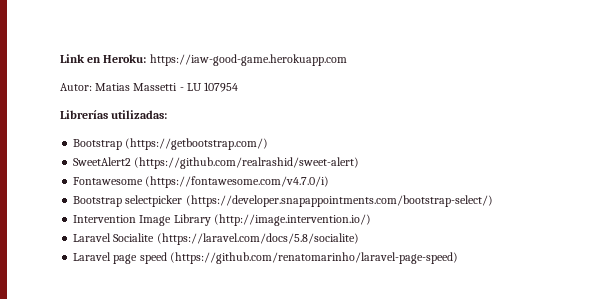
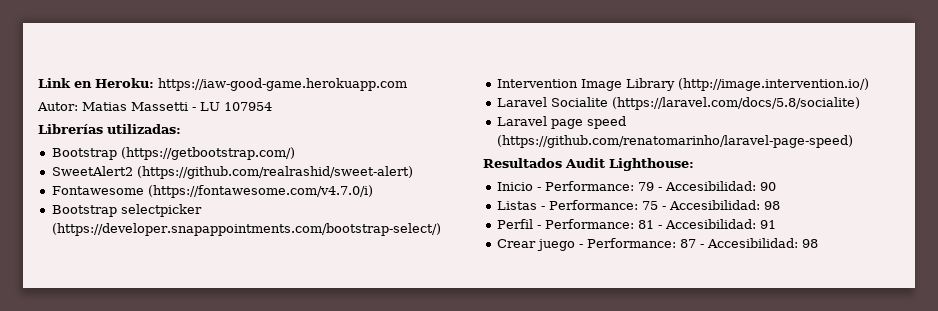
+ Resultados Audit Lighthouse:
+ Inicio - Performance: 79 - Accesibilidad: 90
+ Listas - Performance: 75 - Accesibilidad: 98
+ Perfil - Performance: 81 - Accesibilidad: 91
+ Crear juego - Performance: 87 - Accesibilidad: 98

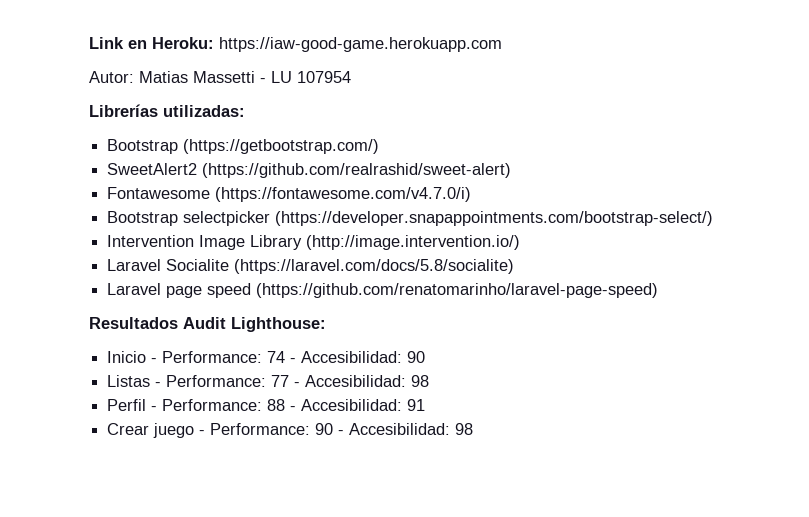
- Inicio - Performance: 79 - Accesibilidad: 90
+ Inicio - Performance: 74 - Accesibilidad: 90
- Listas - Performance: 75 - Accesibilidad: 98
+ Listas - Performance: 77 - Accesibilidad: 98
- Perfil - Performance: 81 - Accesibilidad: 91
+ Perfil - Performance: 88 - Accesibilidad: 91
- Crear juego - Performance: 87 - Accesibilidad: 98
+ Crear juego - Performance: 90 - Accesibilidad: 98

